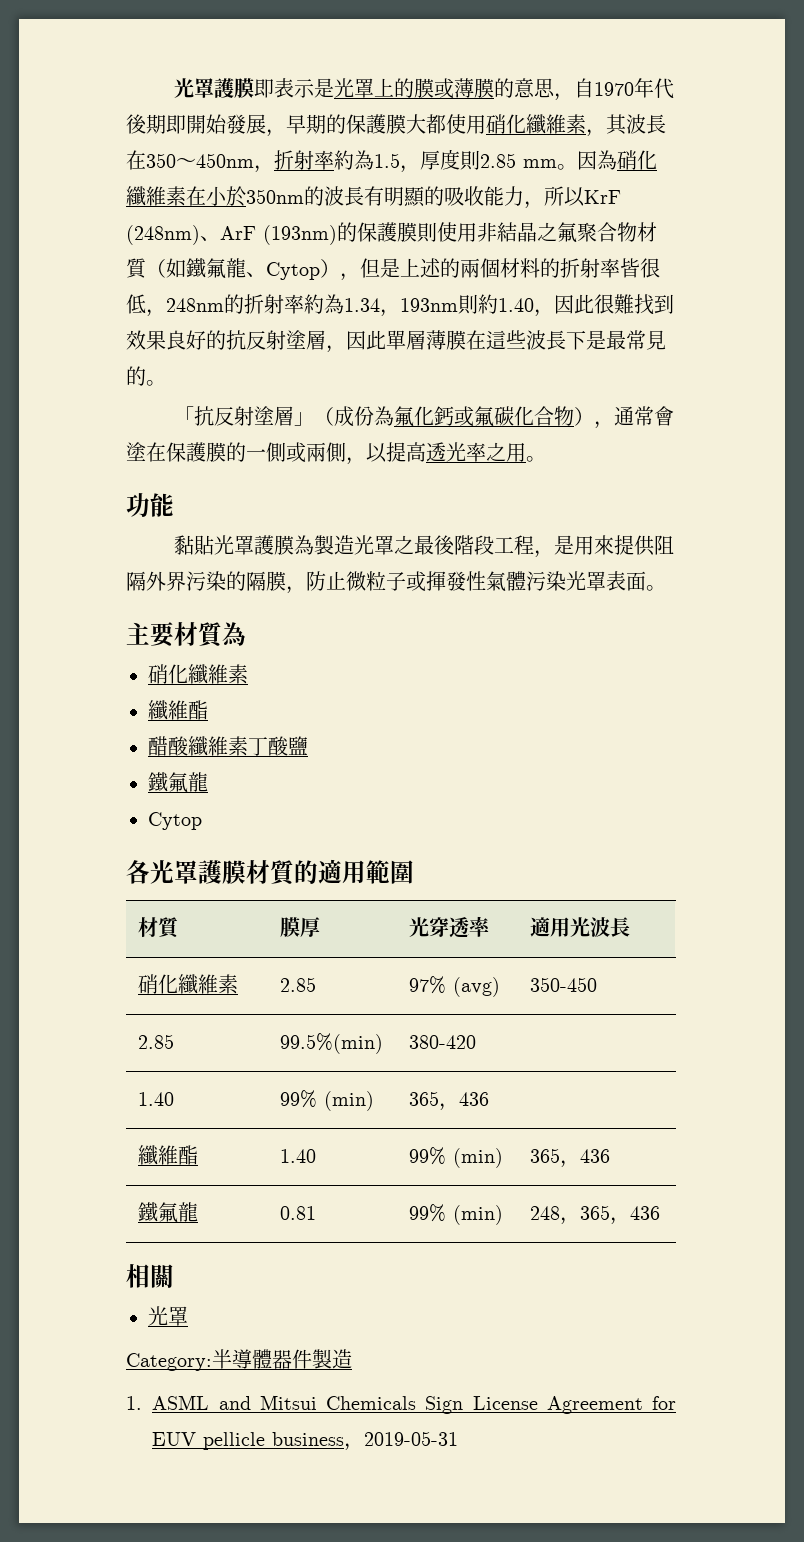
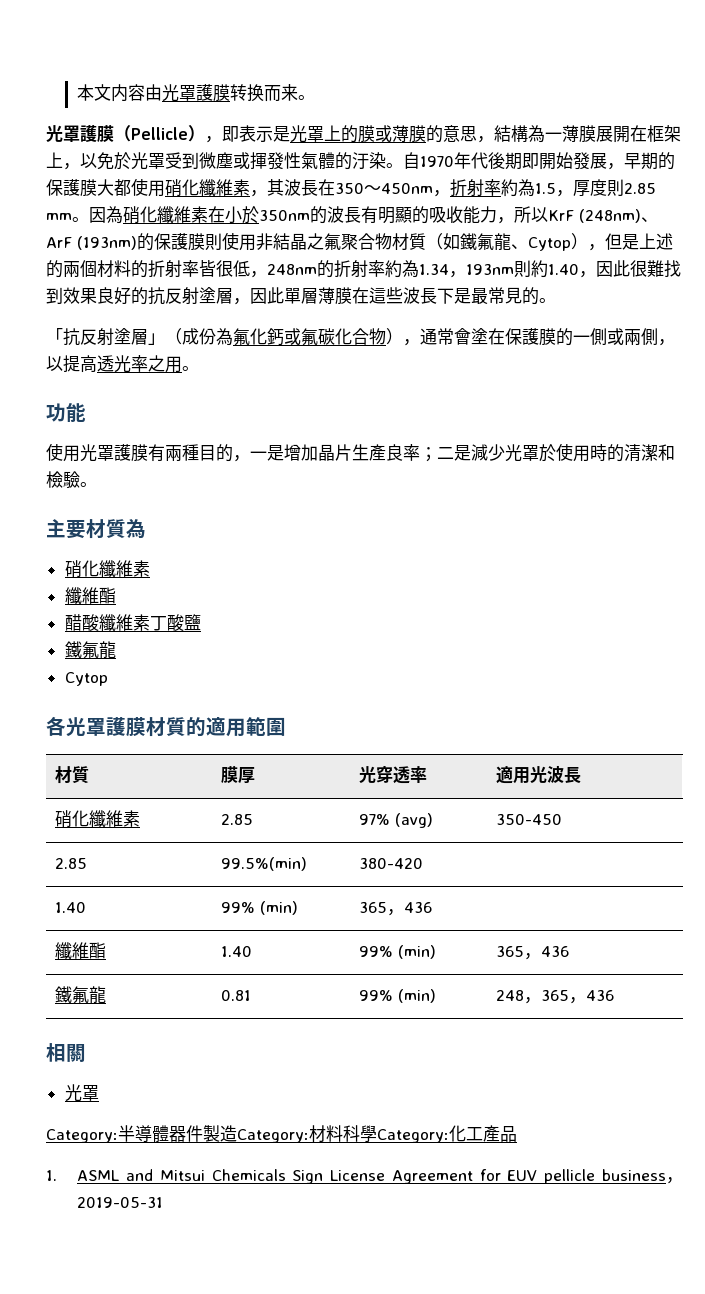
- 光罩護膜即表示是光罩上的膜或薄膜的意思，自1970年代後期即開始發展，早期的保護膜大都使用硝化纖維素，其波長在350～450nm，折射率約為1.5，厚度則2.85 mm。
+ 本文内容由光罩護膜转换而来。
+ 光罩護膜（Pellicle），即表示是光罩上的膜或薄膜的意思，結構為一薄膜展開在框架上，以免於光罩受到微塵或揮發性氣體的汙染。自1970年代後期即開始發展，早期的保護膜大都使用硝化纖維素，其波長在350～450nm，折射率約為1.5，厚度則2.85 mm。
- 黏貼光罩護膜為製造光罩之最後階段工程，是用來提供阻隔外界污染的隔膜，防止微粒子或揮發性氣體污染光罩表面。
+ 使用光罩護膜有兩種目的，一是增加晶片生產良率；二是減少光罩於使用時的清潔和檢驗。
- Category:半導體器件製造
+ Category:半導體器件製造Category:材料科學Category:化工產品

